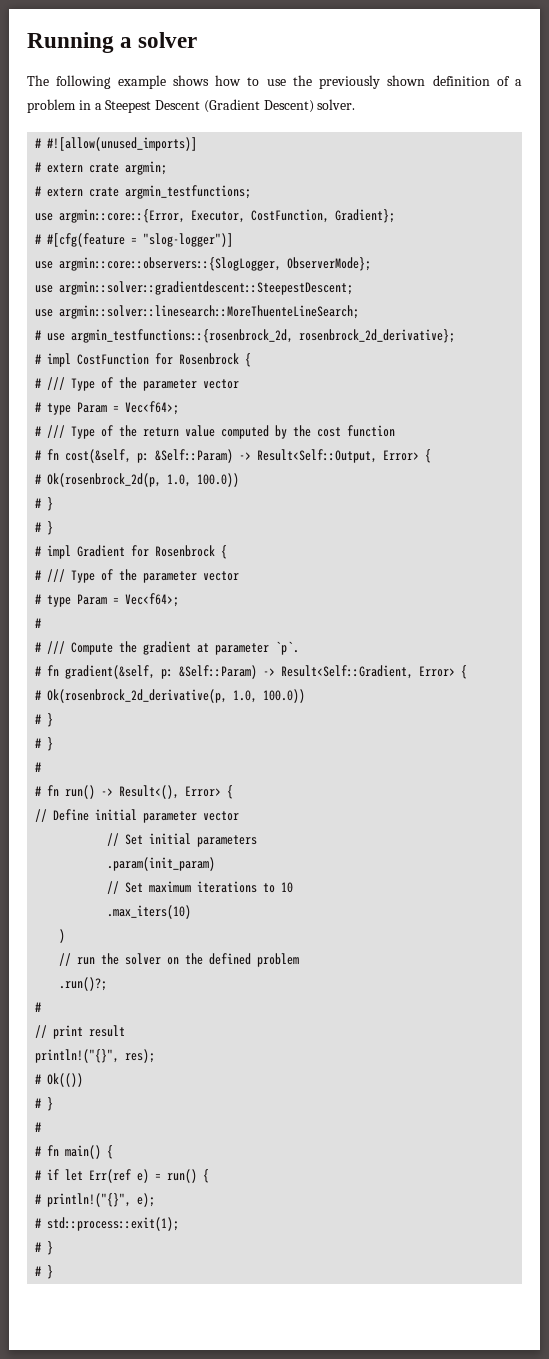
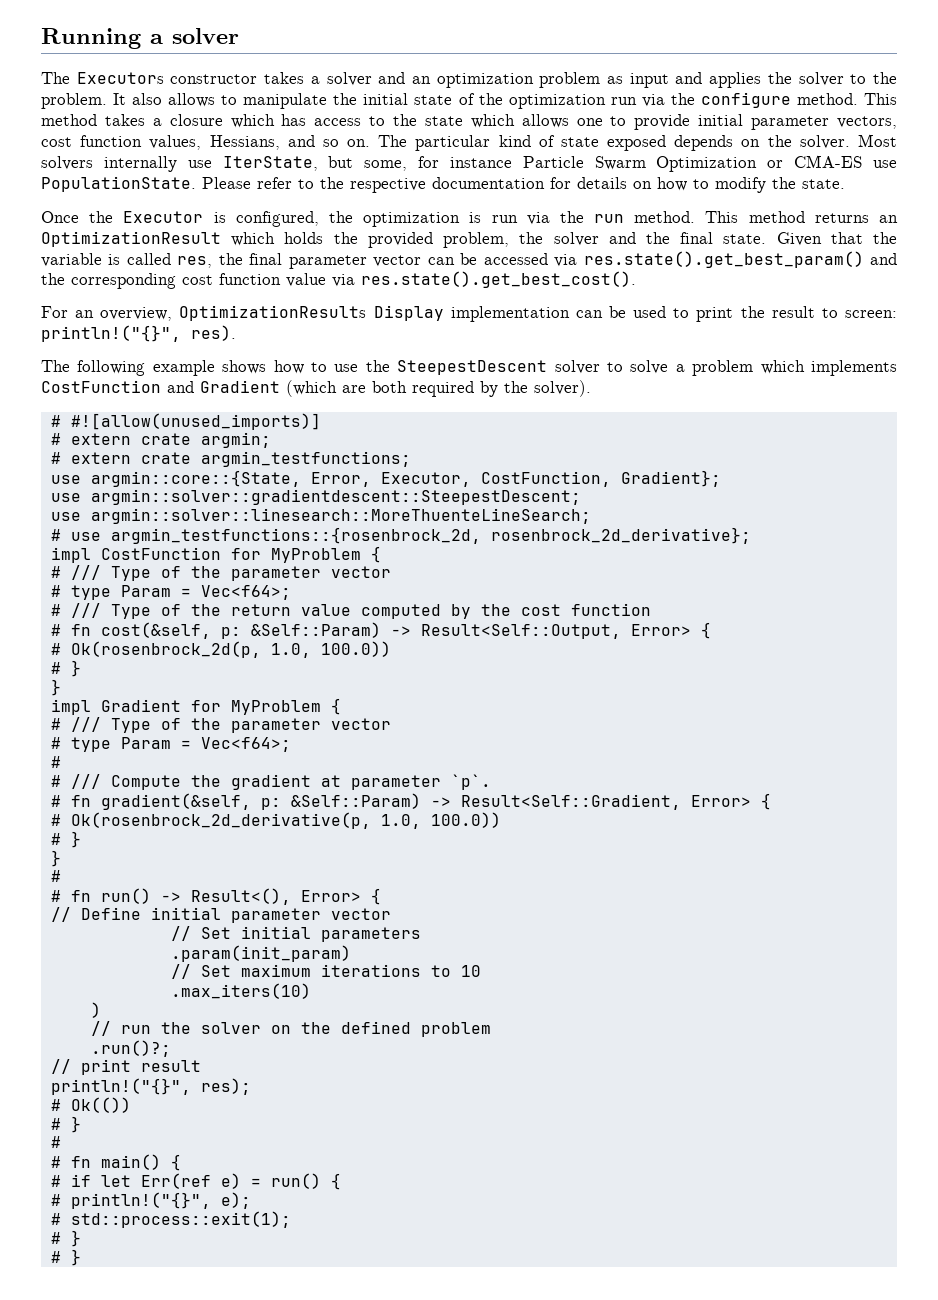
+ The Executors constructor takes a solver and an optimization problem as input and applies the solver to the problem. It also allows to manipulate the initial state of the optimization run via the configure method. This method takes a closure which has access to the state which allows one to provide initial parameter vectors, cost function values, Hessians, and so on. The particular kind of state exposed depends on the solver. Most solvers internally use IterState, but some, for instance Particle Swarm Optimization or CMA-ES use PopulationState. Please refer to the respective documentation for details on how to modify the state.
+ Once the Executor is configured, the optimization is run via the run method. This method returns an OptimizationResult which holds the provided problem, the solver and the final state. Given that the variable is called res, the final parameter vector can be accessed via res.state().get_best_param() and the corresponding cost function value via res.state().get_best_cost().
+ For an overview, OptimizationResults Display implementation can be used to print the result to screen: println!("{}", res).
- The following example shows how to use the previously shown definition of a problem in a Steepest Descent (Gradient Descent) solver.
+ The following example shows how to use the SteepestDescent solver to solve a problem which implements CostFunction and Gradient (which are both required by the solver).
- use argmin::core::{Error, Executor, CostFunction, Gradient};
+ use argmin::core::{State, Error, Executor, CostFunction, Gradient};
- # #[cfg(feature = "slog-logger")]
- use argmin::core::observers::{SlogLogger, ObserverMode};
- # impl CostFunction for Rosenbrock {
+ impl CostFunction for MyProblem {
  # Ok(rosenbrock_2d(p, 1.0, 100.0))
  # }
- # }
- # impl Gradient for Rosenbrock {
+ }
+ impl Gradient for MyProblem {
  # Ok(rosenbrock_2d_derivative(p, 1.0, 100.0))
  # }
- # }
+ }
  .run()?;
- #

